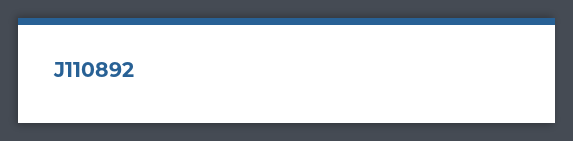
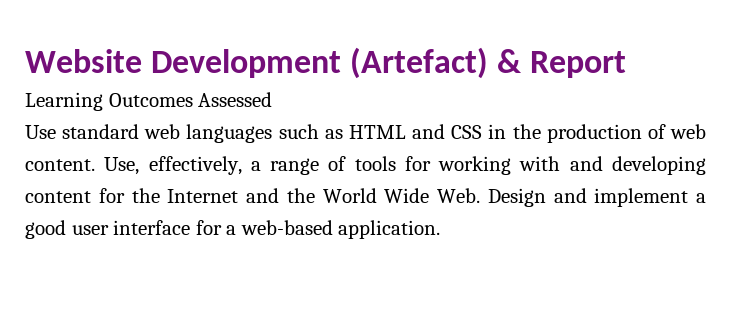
- J110892
+ Website Development (Artefact) & Report
+ Learning Outcomes Assessed
+ Use standard web languages such as HTML and CSS in the production of web content. Use, effectively, a range of tools for working with and developing content for the Internet and the World Wide Web. Design and implement a good user interface for a web-based application.

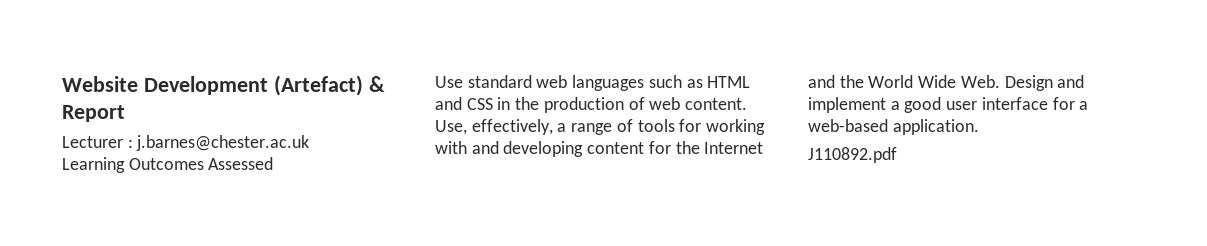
+ Lecturer : j.barnes@chester.ac.uk
+ J110892.pdf

